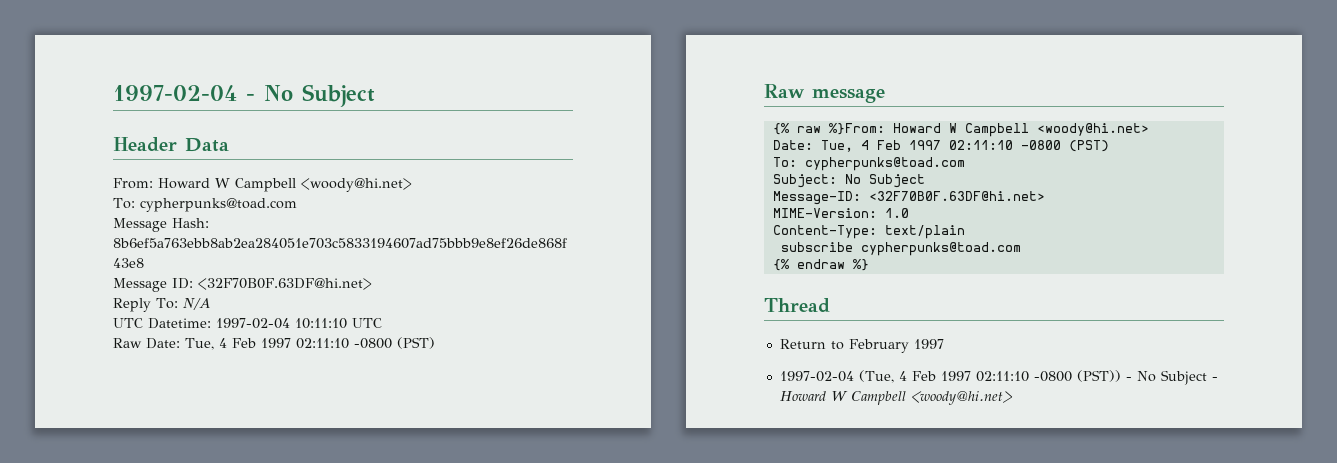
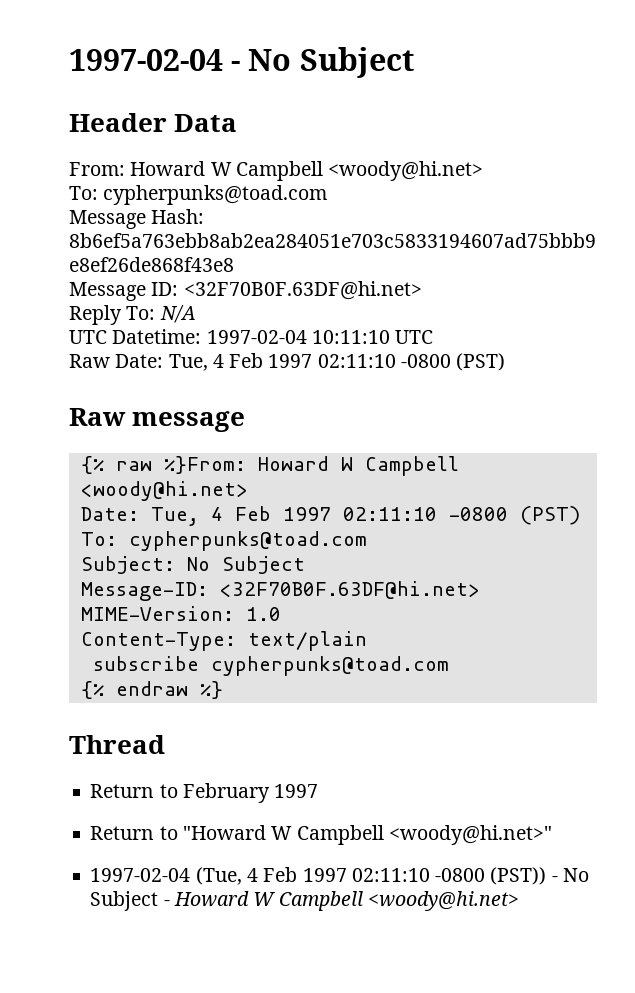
+ Return to "Howard W Campbell <woody@hi.net>"

